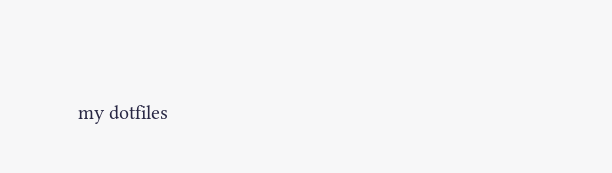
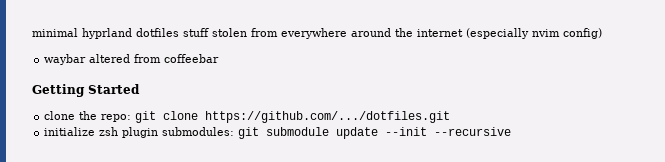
- my dotfiles
+ minimal hyprland dotfiles stuff stolen from everywhere around the internet (especially nvim config)
+ waybar altered from coffeebar
+ Getting Started
+ clone the repo: git clone https://github.com/.../dotfiles.git
+ initialize zsh plugin submodules: git submodule update --init --recursive

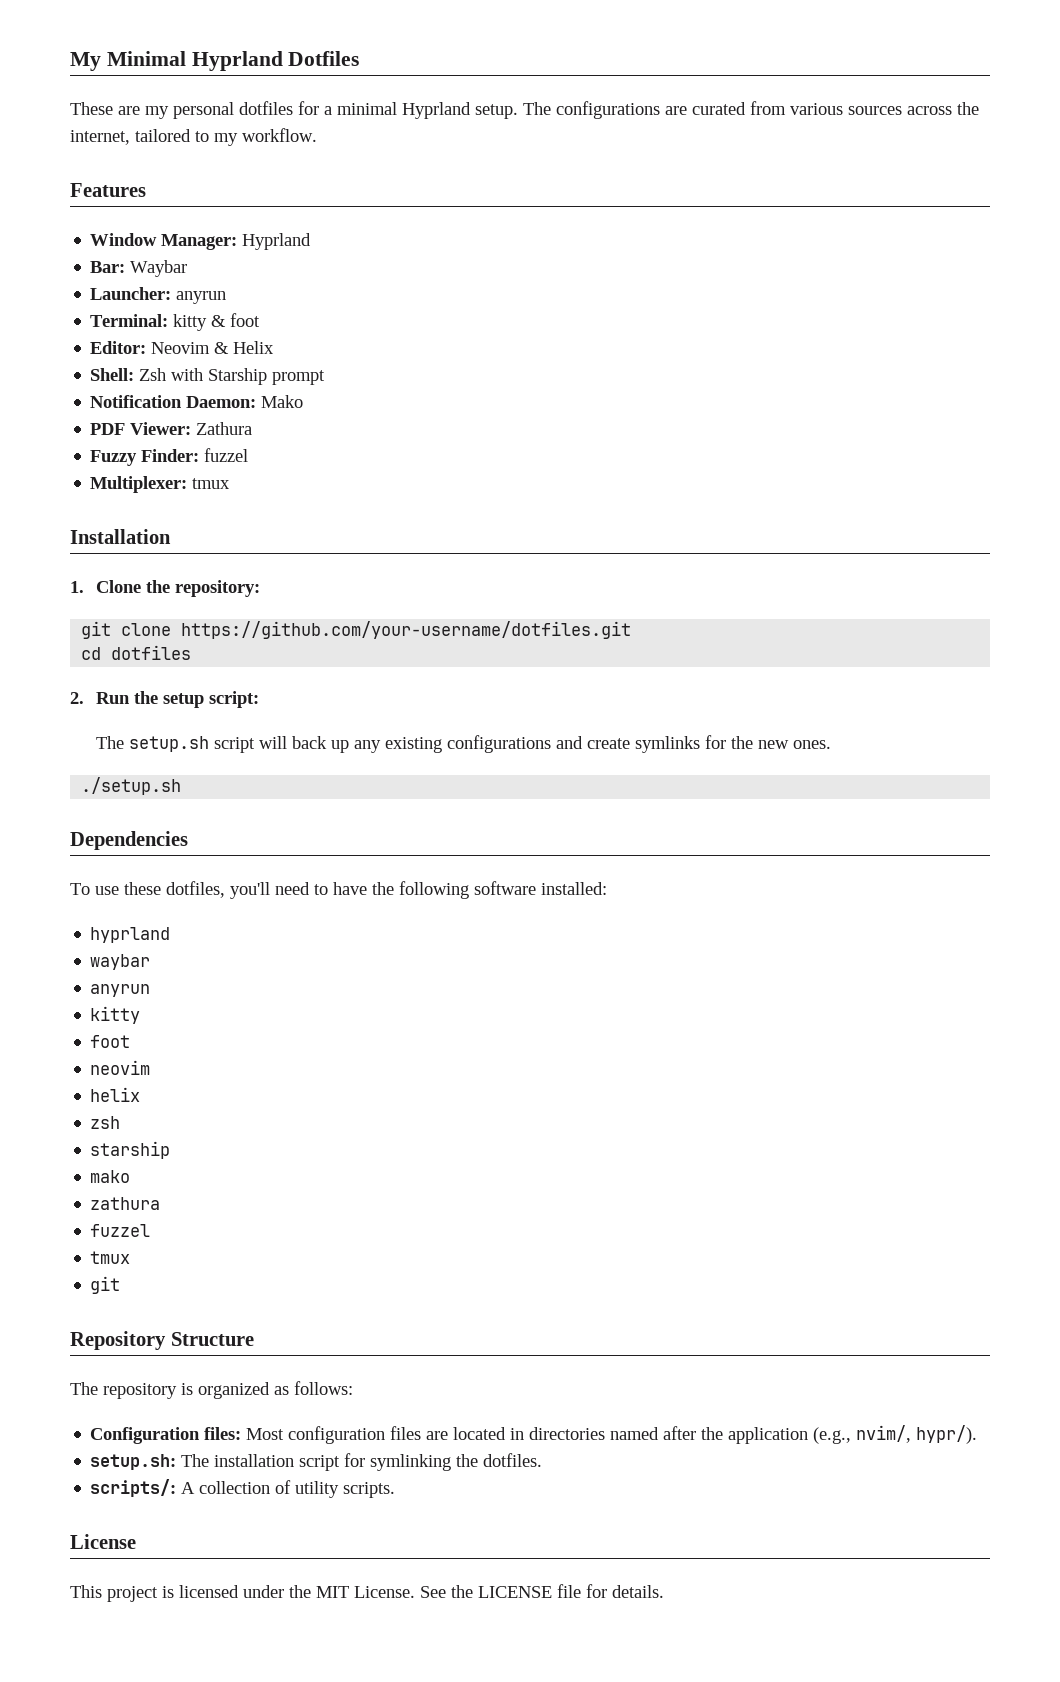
- minimal hyprland dotfiles stuff stolen from everywhere around the internet (especially nvim config)
- waybar altered from coffeebar
- Getting Started
- clone the repo: git clone https://github.com/.../dotfiles.git
- initialize zsh plugin submodules: git submodule update --init --recursive
+ My Minimal Hyprland Dotfiles
+ These are my personal dotfiles for a minimal Hyprland setup. The configurations are curated from various sources across the internet, tailored to my workflow.
+ Features
+ Window Manager: Hyprland
+ Bar: Waybar
+ Launcher: anyrun
+ Terminal: kitty & foot
+ Editor: Neovim & Helix
+ Shell: Zsh with Starship prompt
+ Notification Daemon: Mako
+ PDF Viewer: Zathura
+ Fuzzy Finder: fuzzel
+ Multiplexer: tmux
+ Installation
+ 1. Clone the repository:
+ git clone https://github.com/your-username/dotfiles.git
+ cd dotfiles
+ 2. Run the setup script:
+ The setup.sh script will back up any existing configurations and create symlinks for the new ones.
+ ./setup.sh
+ Dependencies
+ To use these dotfiles, you'll need to have the following software installed:
+ hyprland
+ waybar
+ anyrun
+ kitty
+ foot
+ neovim
+ helix
+ zsh
+ starship
+ mako
+ zathura
+ fuzzel
+ tmux
+ git
+ Repository Structure
+ The repository is organized as follows:
+ Configuration files: Most configuration files are located in directories named after the application (e.g., nvim/, hypr/).
+ setup.sh: The installation script for symlinking the dotfiles.
+ scripts/: A collection of utility scripts.
+ License
+ This project is licensed under the MIT License. See the LICENSE file for details.

